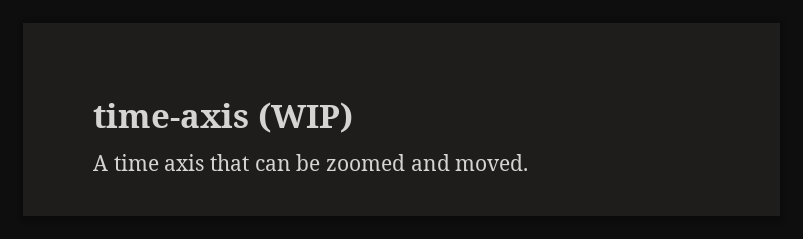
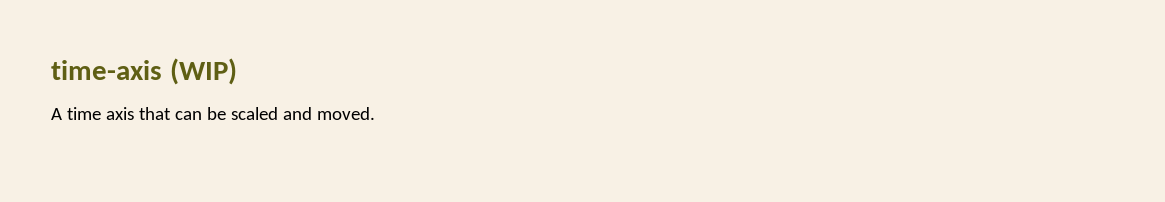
- A time axis that can be zoomed and moved.
+ A time axis that can be scaled and moved.

